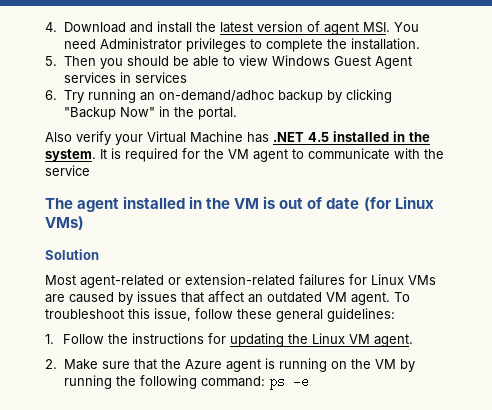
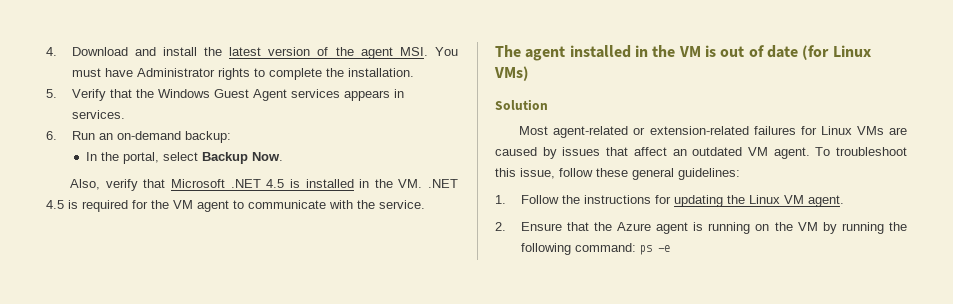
- 4. Download and install the latest version of agent MSI. You need Administrator privileges to complete the installation.
+ 4. Download and install the latest version of the agent MSI. You must have Administrator rights to complete the installation.
- 5. Then you should be able to view Windows Guest Agent services in services
- 6. Try running an on-demand/adhoc backup by clicking "Backup Now" in the portal.
- Also verify your Virtual Machine has .NET 4.5 installed in the system. It is required for the VM agent to communicate with the service
+ 5. Verify that the Windows Guest Agent services appears in services.
+ 6. Run an on-demand backup:
+ In the portal, select Backup Now.
+ Also, verify that Microsoft .NET 4.5 is installed in the VM. .NET 4.5 is required for the VM agent to communicate with the service.
- 2. Make sure that the Azure agent is running on the VM by running the following command: ps -e
+ 2. Ensure that the Azure agent is running on the VM by running the following command: ps -e

